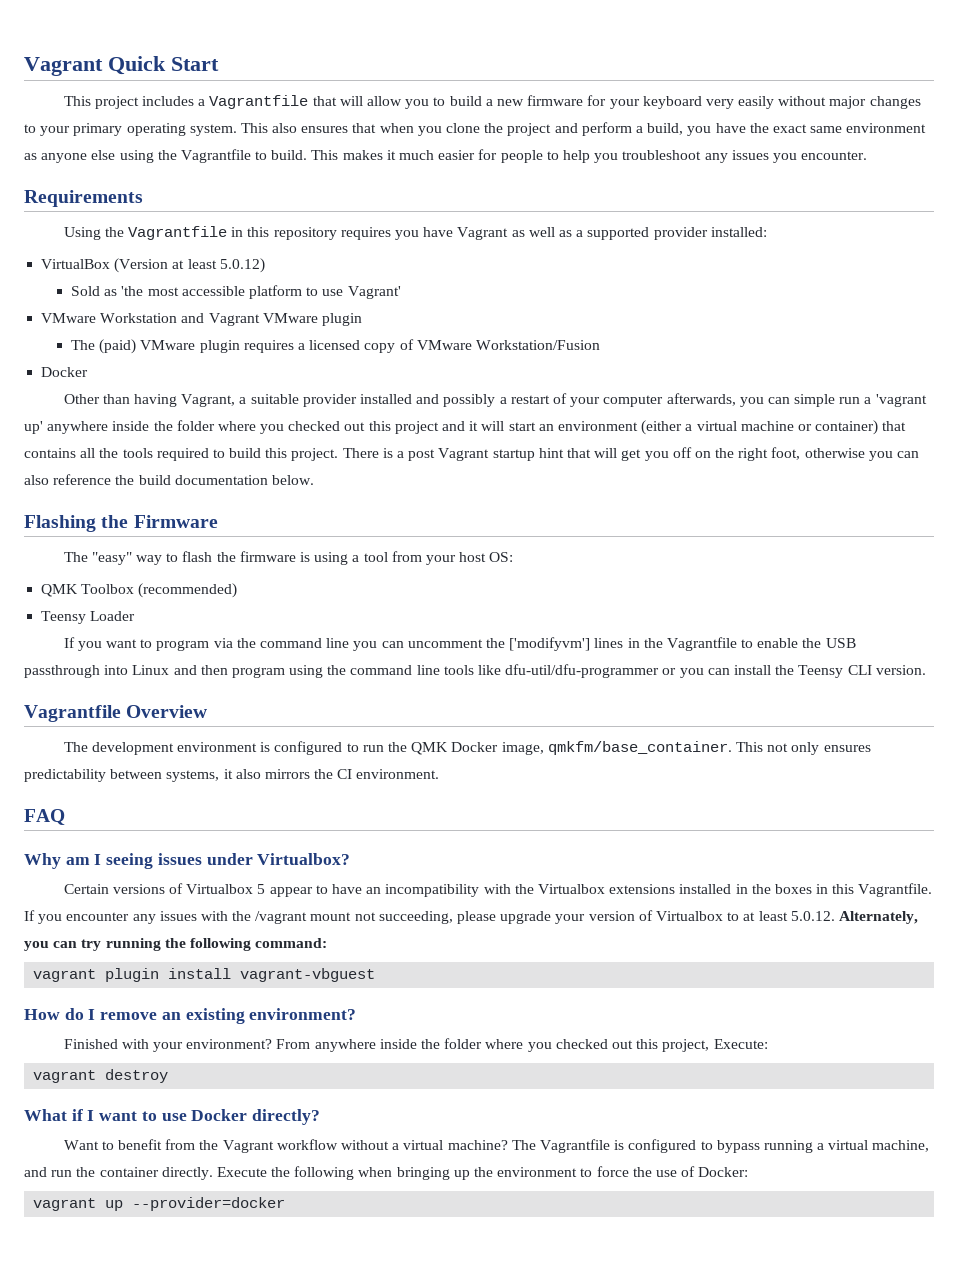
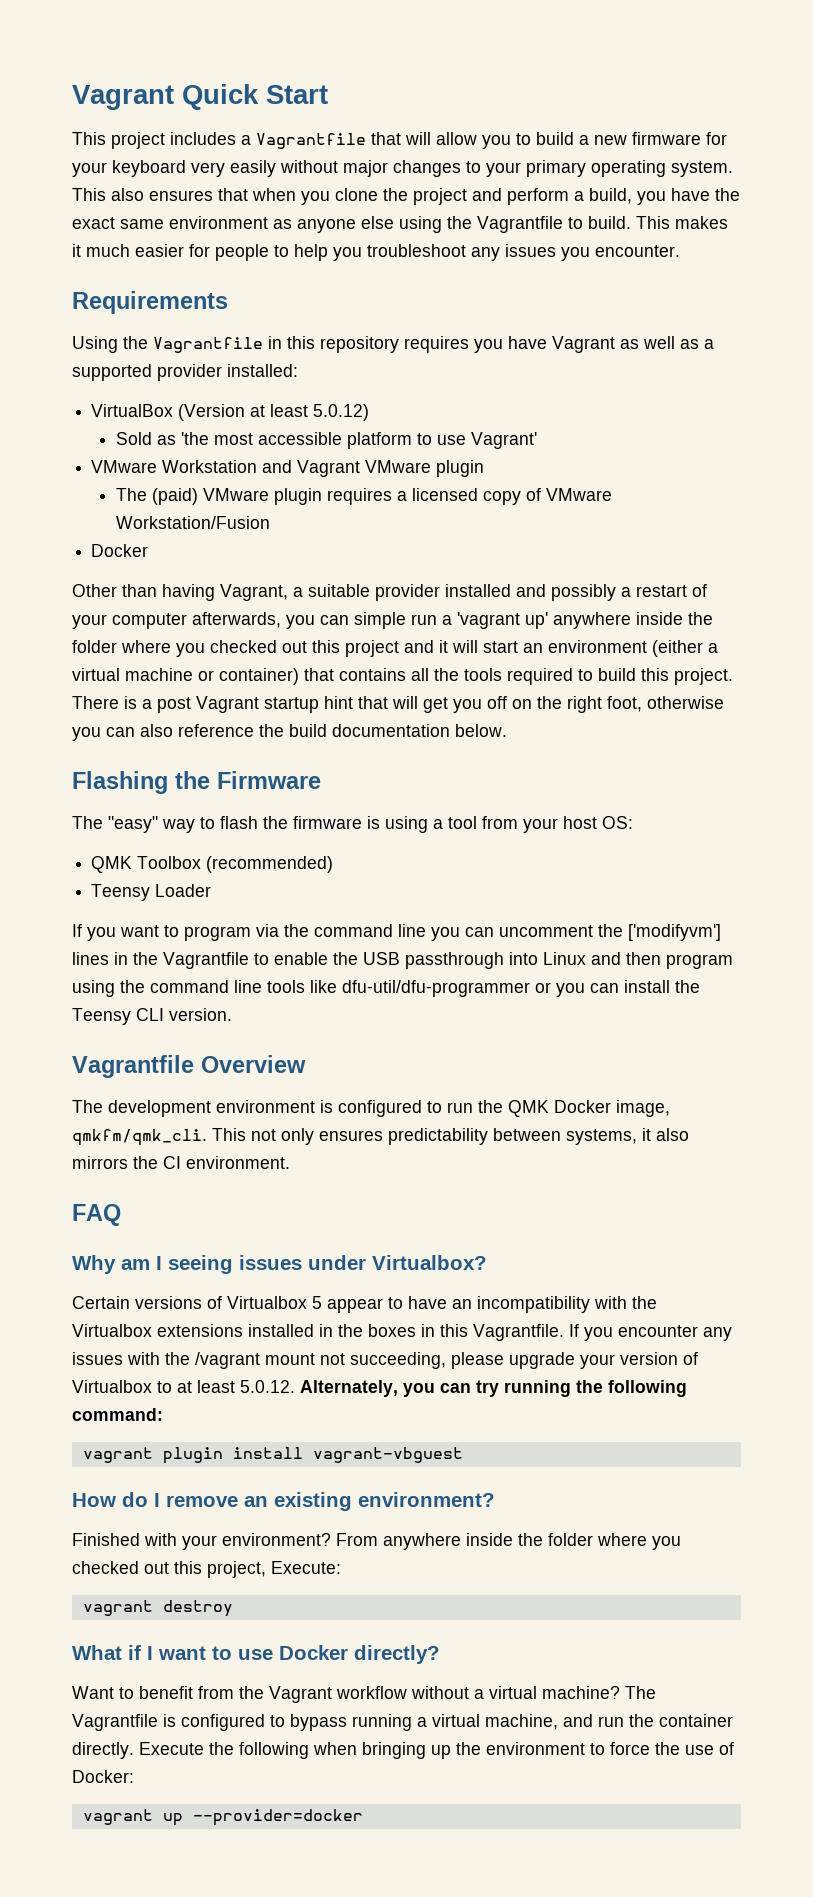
- The development environment is configured to run the QMK Docker image, qmkfm/base_container.
+ The development environment is configured to run the QMK Docker image, qmkfm/qmk_cli.

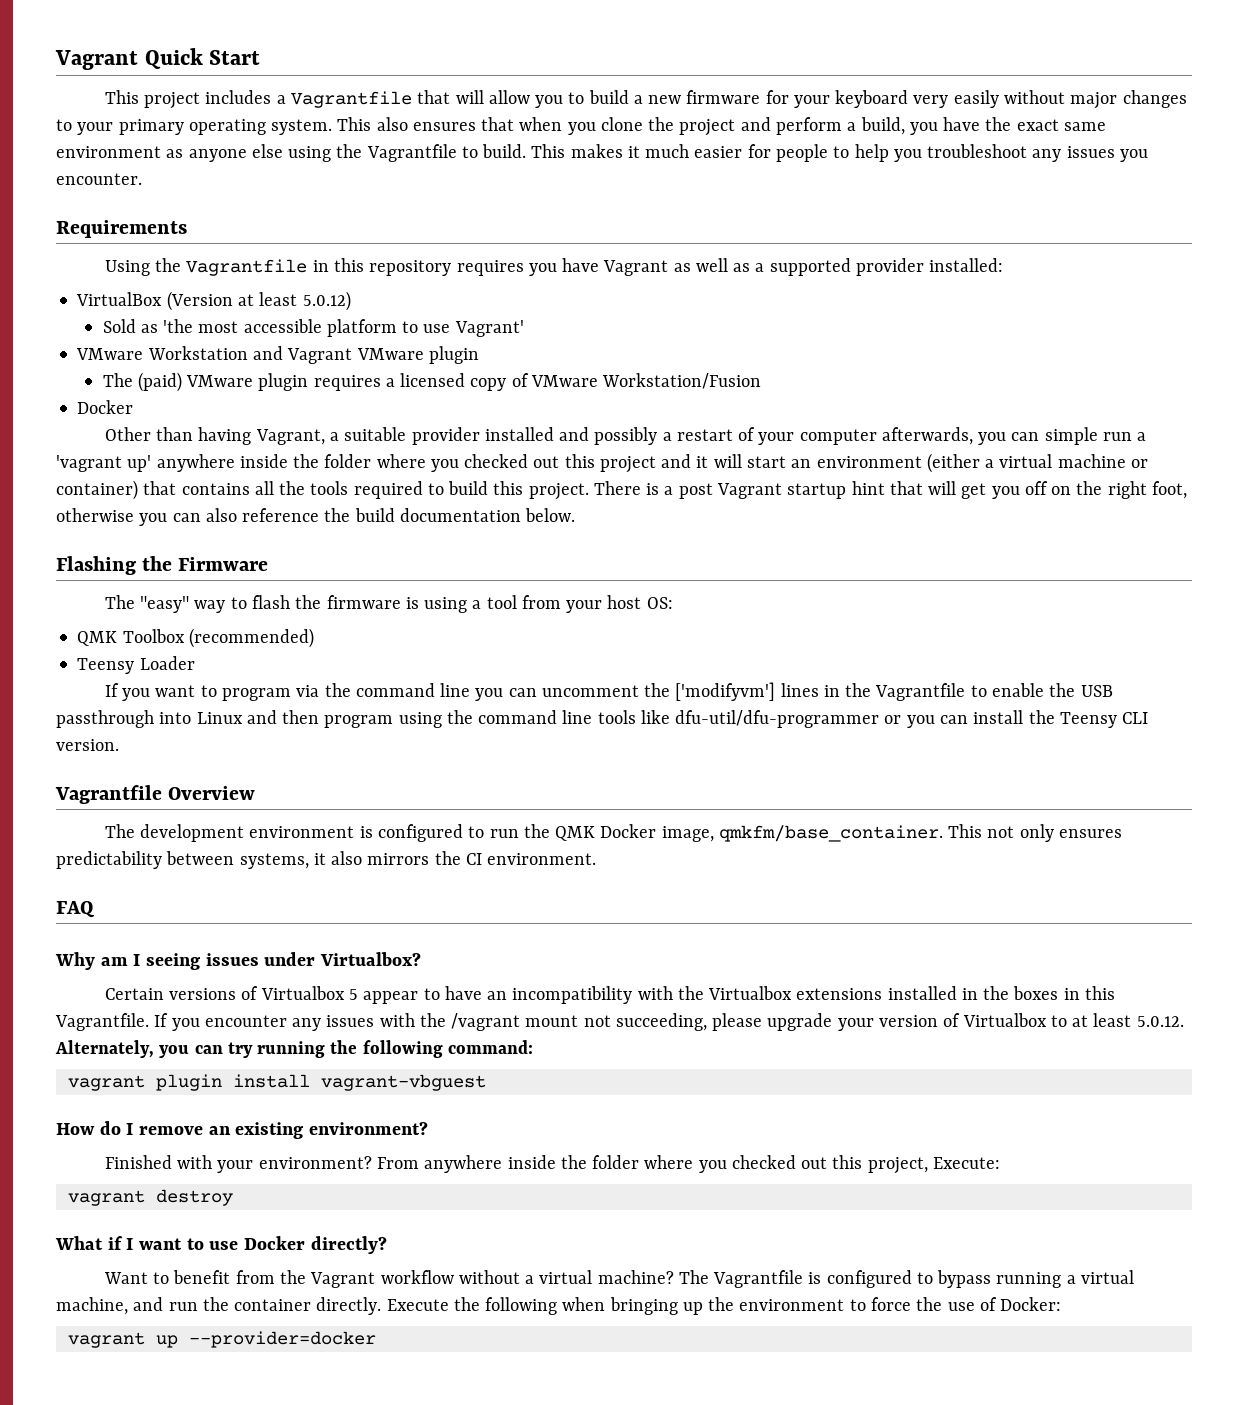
- The development environment is configured to run the QMK Docker image, qmkfm/qmk_cli.
+ The development environment is configured to run the QMK Docker image, qmkfm/base_container.

